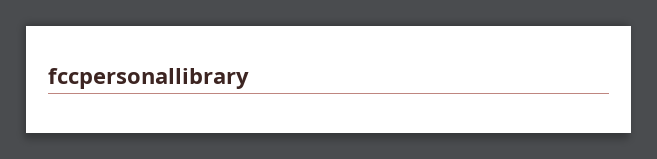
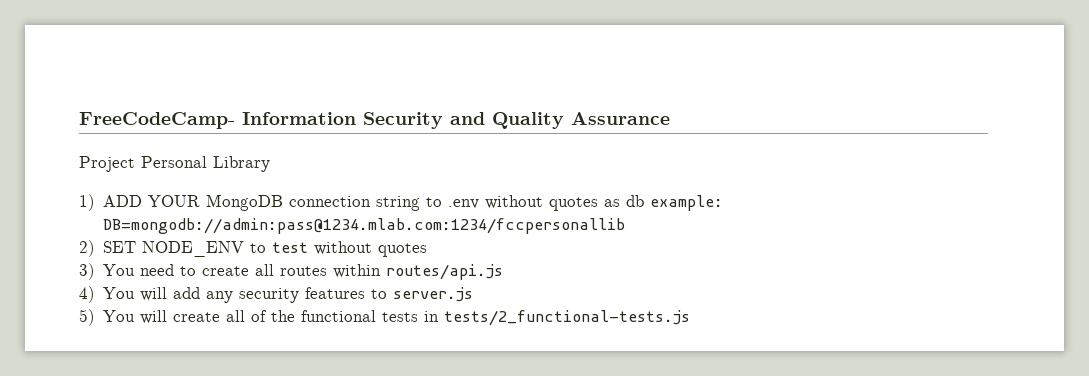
- fccpersonallibrary
+ FreeCodeCamp- Information Security and Quality Assurance
+ Project Personal Library
+ 1) ADD YOUR MongoDB connection string to .env without quotes as db example: DB=mongodb://admin:pass@1234.mlab.com:1234/fccpersonallib
+ 2) SET NODE_ENV to test without quotes
+ 3) You need to create all routes within routes/api.js
+ 4) You will add any security features to server.js
+ 5) You will create all of the functional tests in tests/2_functional-tests.js

